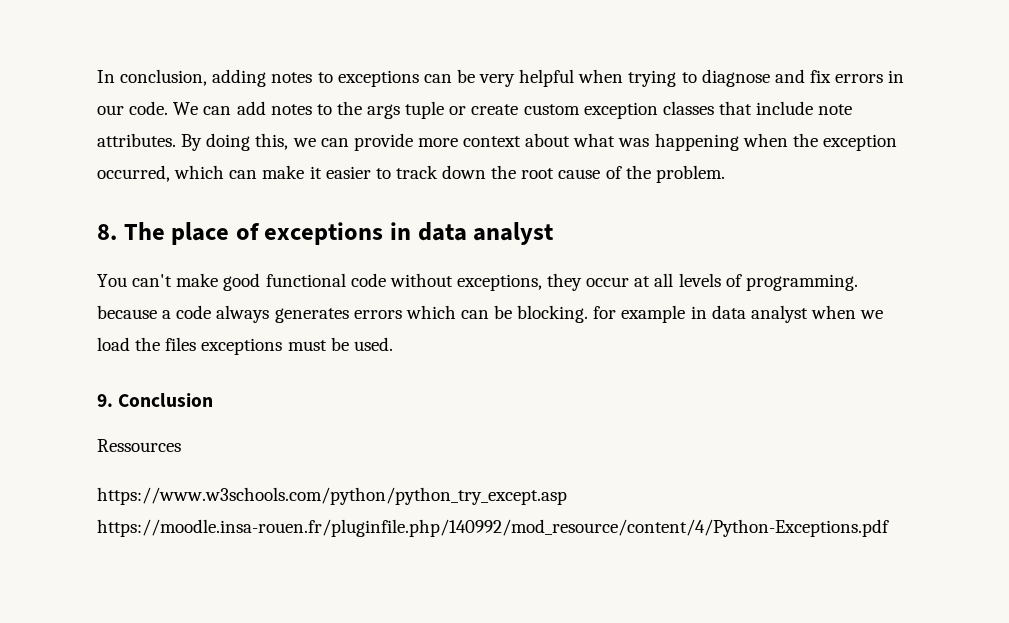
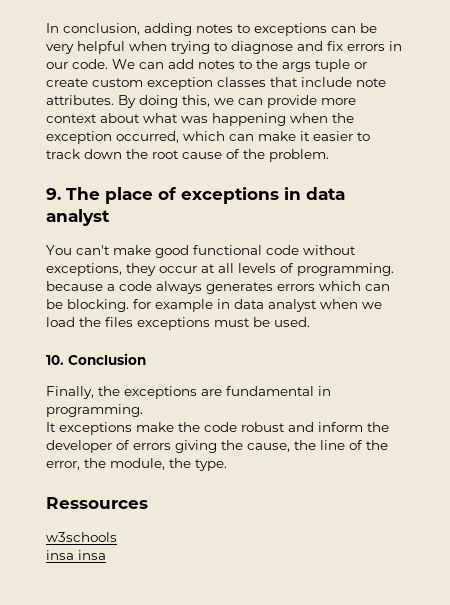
- 8. The place of exceptions in data analyst
+ 9. The place of exceptions in data analyst
- 9. Conclusion
+ 10. Conclusion
+ Finally, the exceptions are fundamental in programming.
+ It exceptions make the code robust and inform the developer of errors giving the cause, the line of the error, the module, the type.
  Ressources
- https://www.w3schools.com/python/python_try_except.asp https://moodle.insa-rouen.fr/pluginfile.php/140992/mod_resource/content/4/Python-Exceptions.pdf
+ w3schools
+ insa insa

